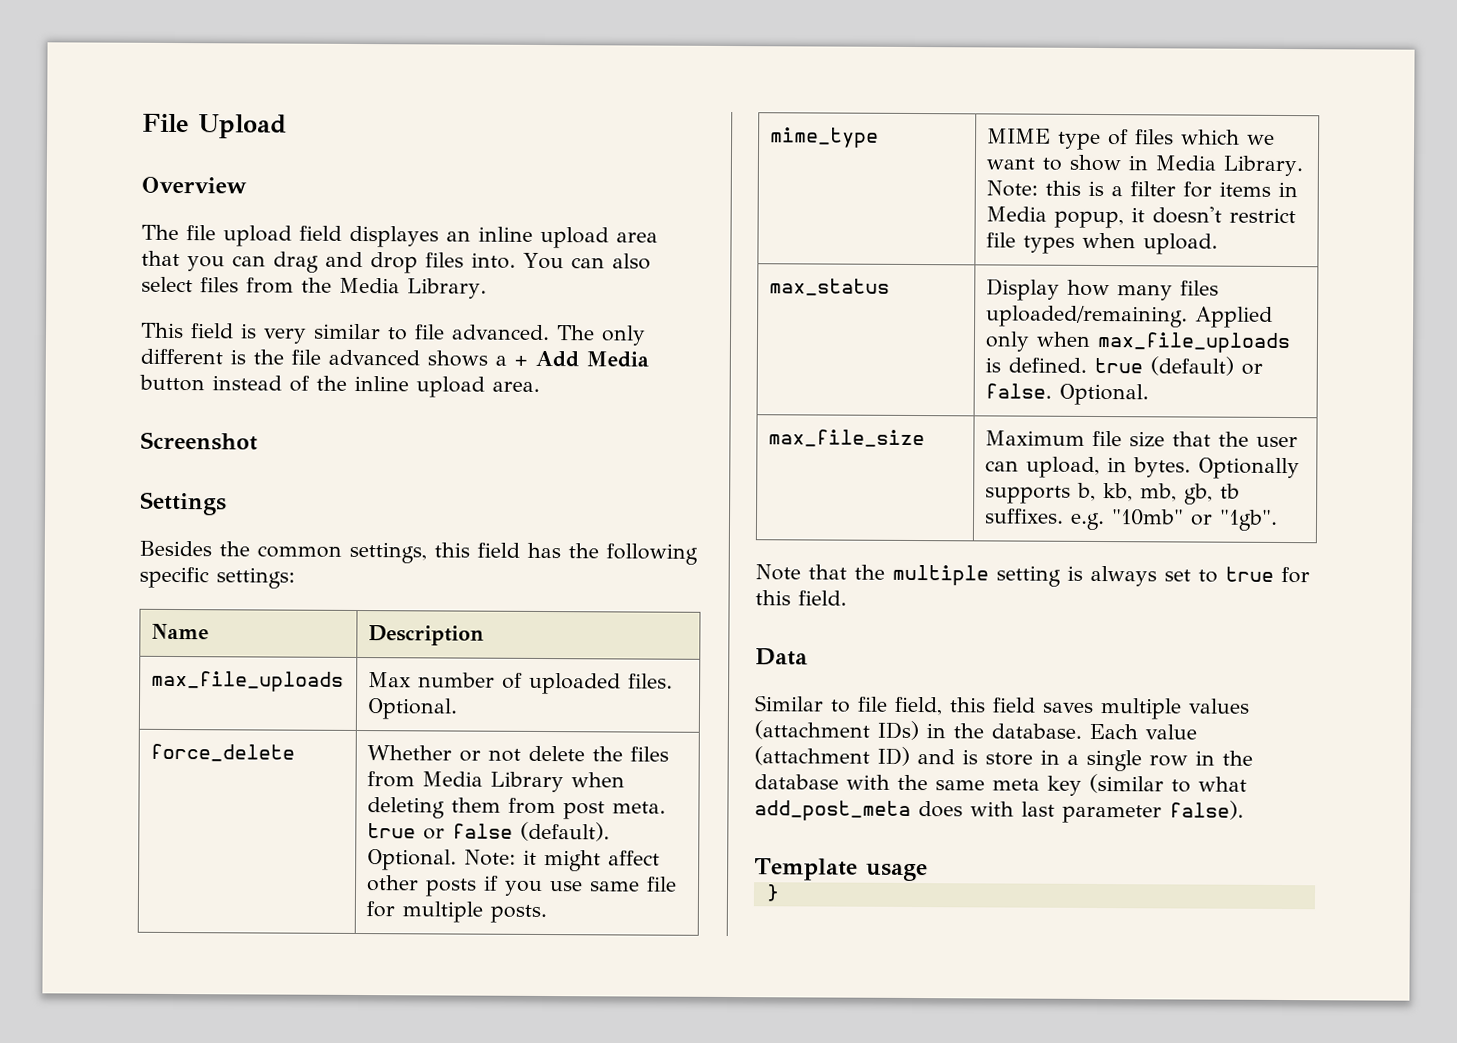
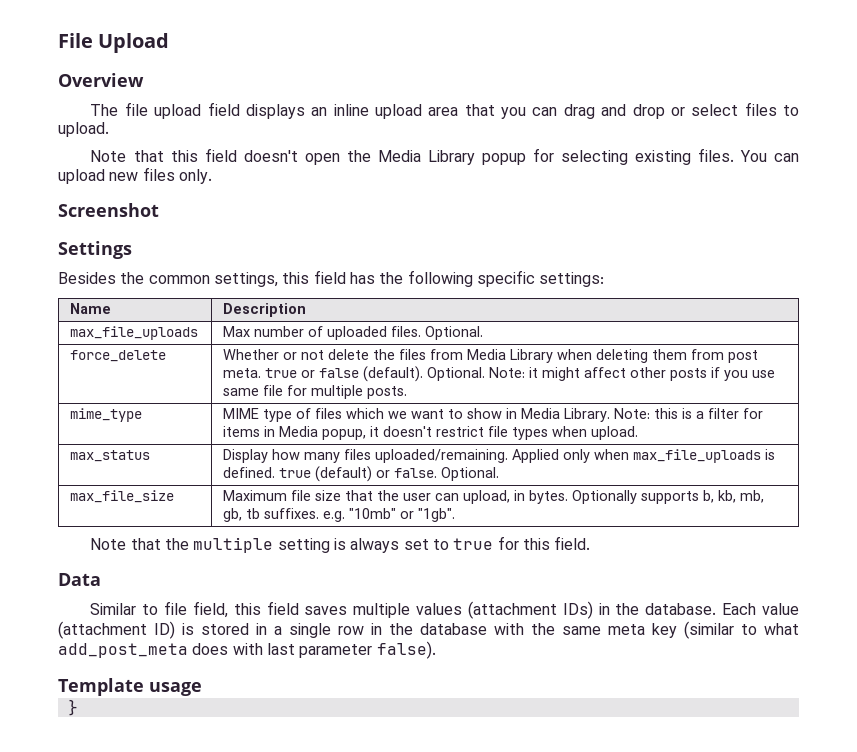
- The file upload field displayes an inline upload area that you can drag and drop files into. You can also select files from the Media Library.
- This field is very similar to file advanced. The only different is the file advanced shows a + Add Media button instead of the inline upload area.
+ The file upload field displays an inline upload area that you can drag and drop or select files to upload.
+ Note that this field doesn't open the Media Library popup for selecting existing files. You can upload new files only.
- Each value (attachment ID) and is store in a single row in the database with the same meta key (similar to what add_post_meta does with last parameter false).
+ Each value (attachment ID) is stored in a single row in the database with the same meta key (similar to what add_post_meta does with last parameter false).

